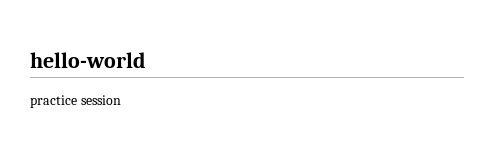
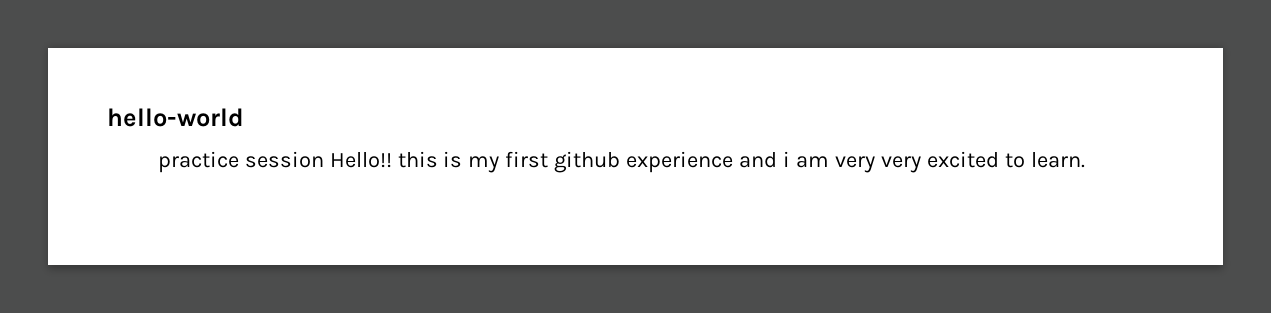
- practice session
+ practice session Hello!! this is my first github experience and i am very very excited to learn.

